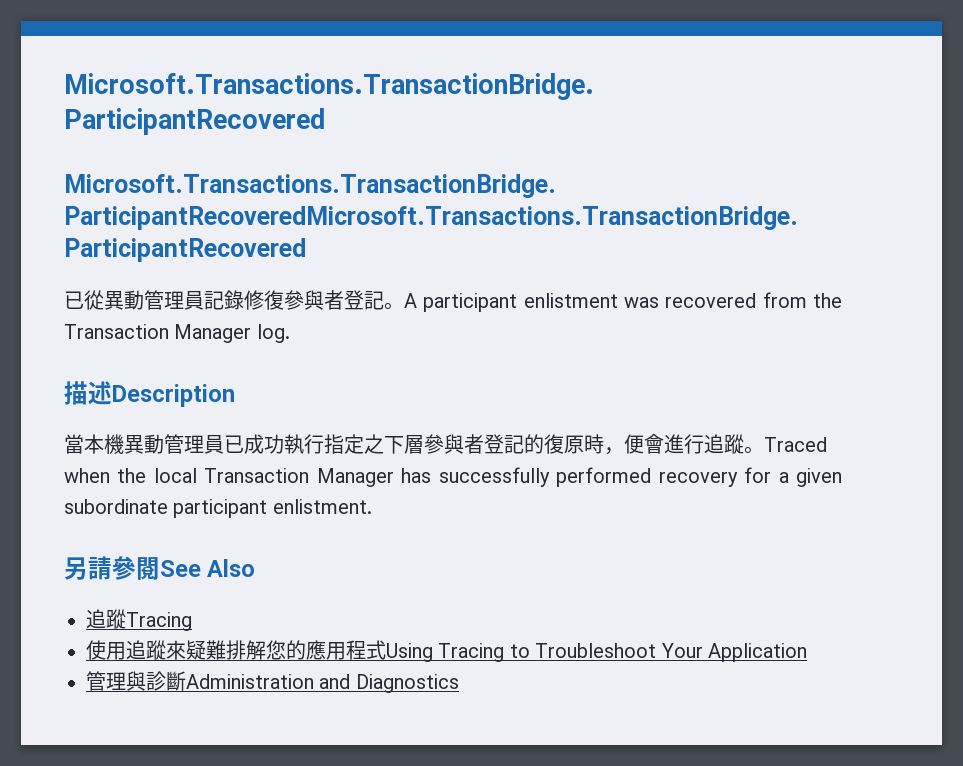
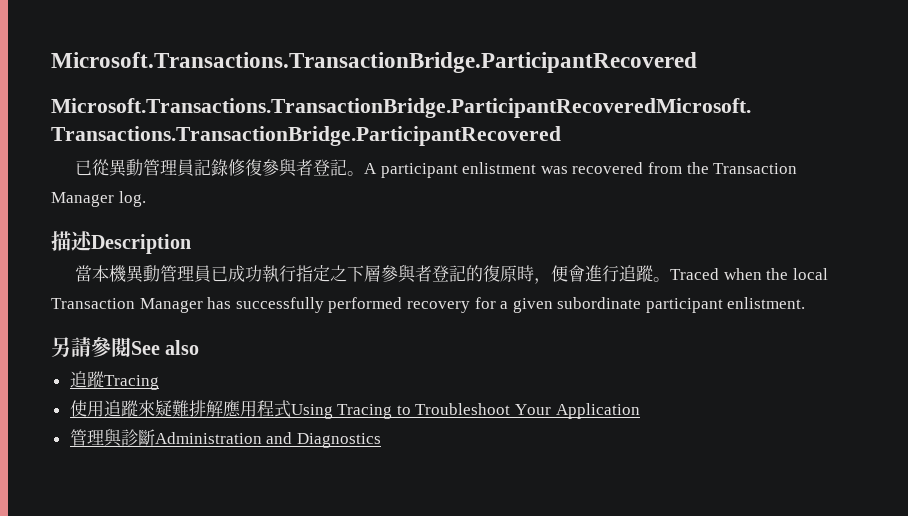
- 另請參閱See Also
+ 另請參閱See also
- 使用追蹤來疑難排解您的應用程式Using Tracing to Troubleshoot Your Application
+ 使用追蹤來疑難排解應用程式Using Tracing to Troubleshoot Your Application

